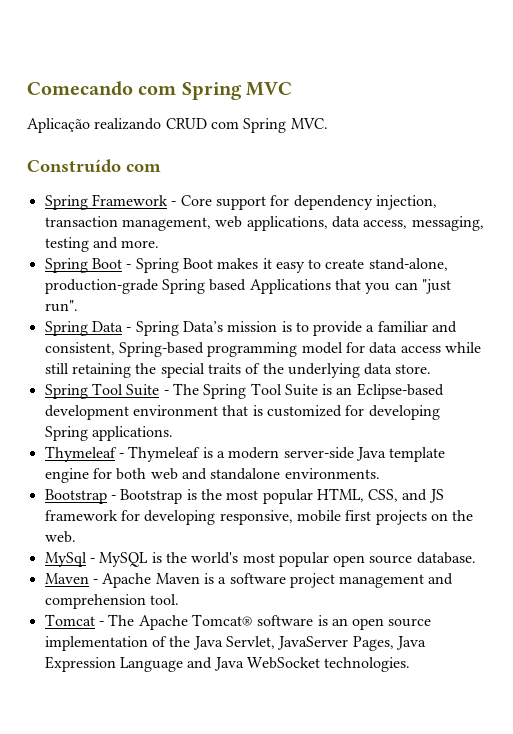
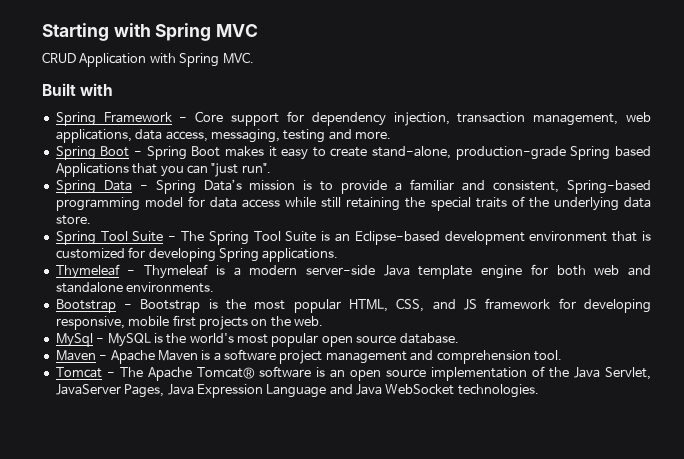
- Comecando com Spring MVC
+ Starting with Spring MVC
- Aplicação realizando CRUD com Spring MVC.
+ CRUD Application with Spring MVC.
- Construído com
+ Built with

